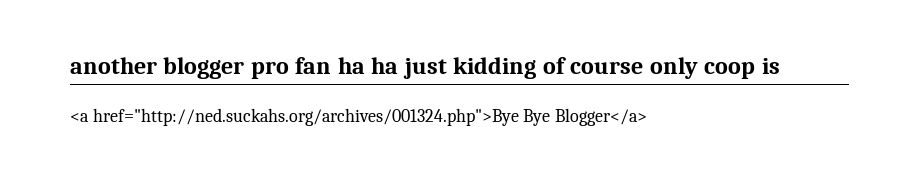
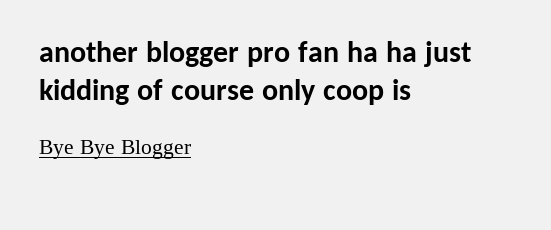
- <a href="http://ned.suckahs.org/archives/001324.php">Bye Bye Blogger</a>
+ Bye Bye Blogger

